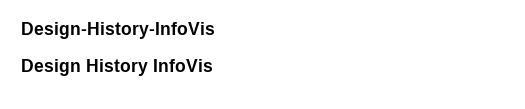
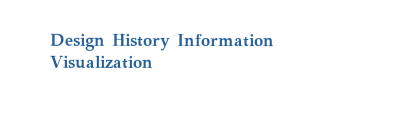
- Design-History-InfoVis
- Design History InfoVis
+ Design History Information Visualization

